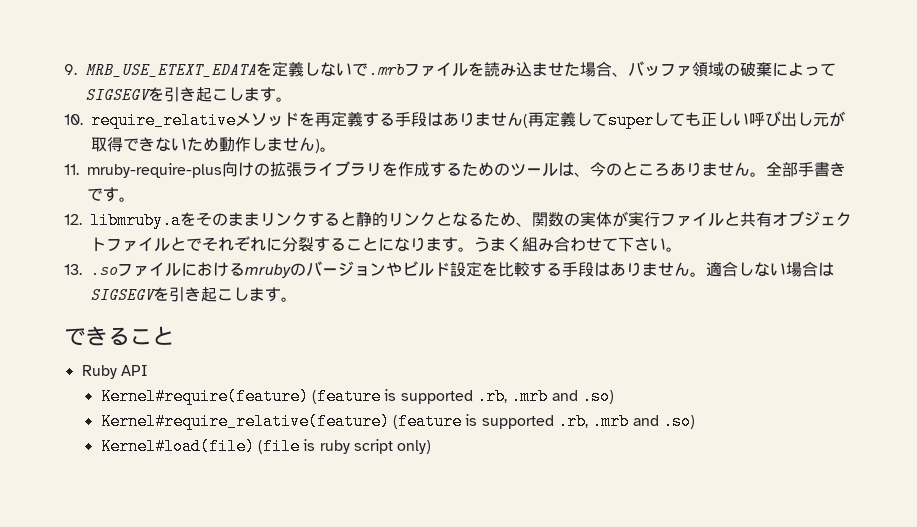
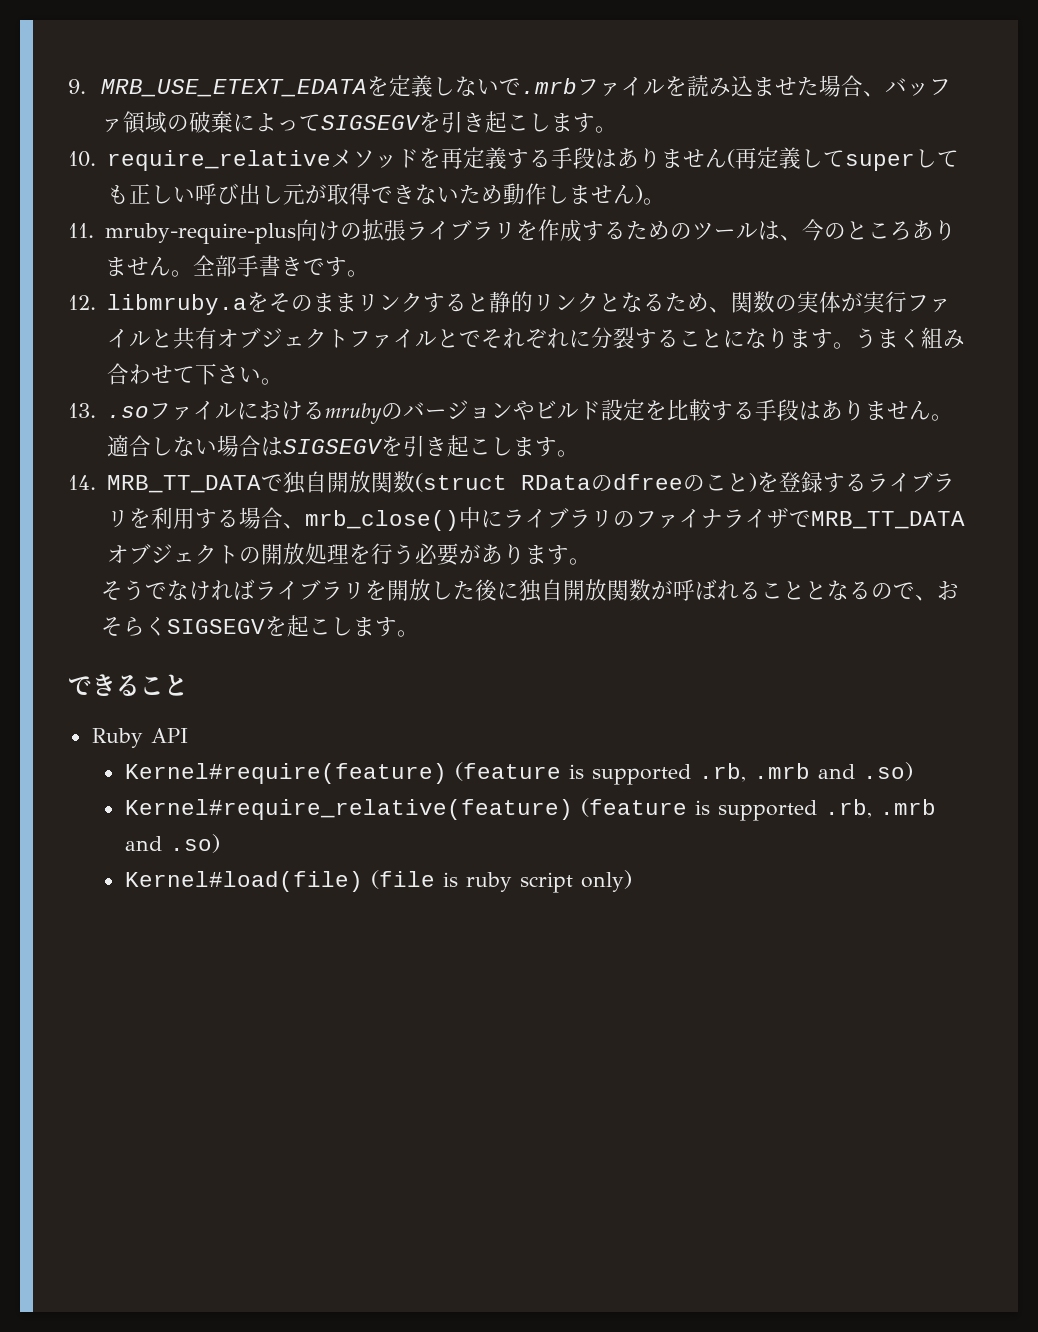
+ 14. MRB_TT_DATAで独自開放関数(struct RDataのdfreeのこと)を登録するライブラリを利用する場合、mrb_close()中にライブラリのファイナライザでMRB_TT_DATAオブジェクトの開放処理を行う必要があります。
+ そうでなければライブラリを開放した後に独自開放関数が呼ばれることとなるので、おそらくSIGSEGVを起こします。

